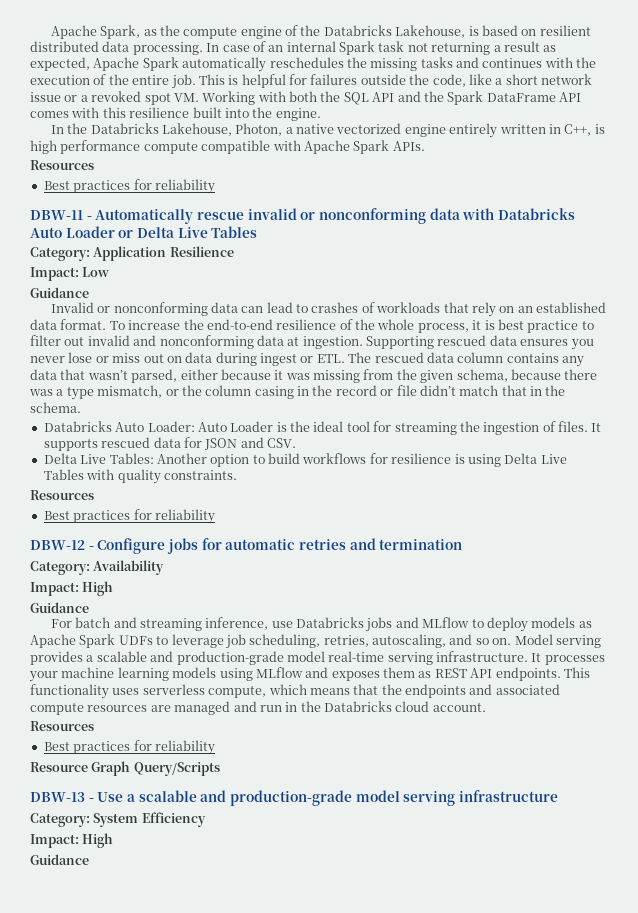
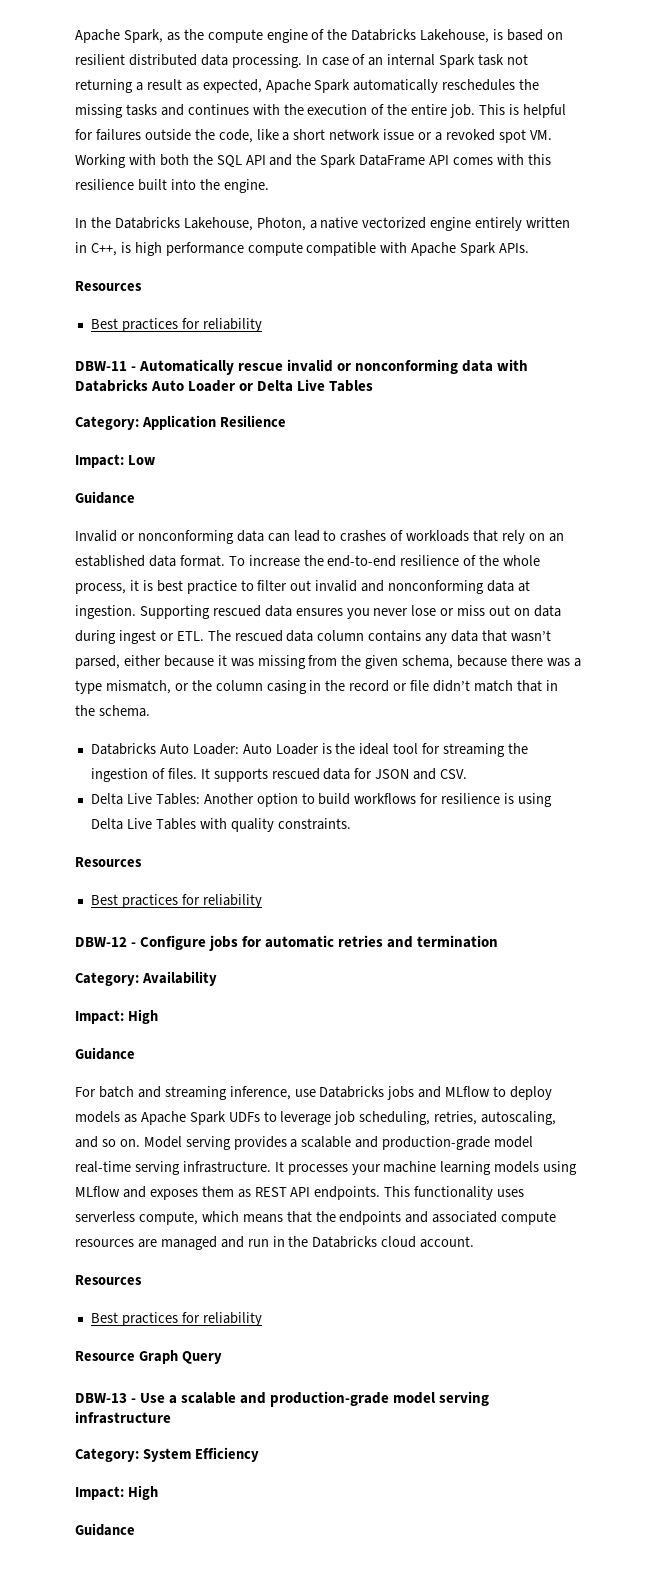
- Resource Graph Query/Scripts
+ Resource Graph Query

